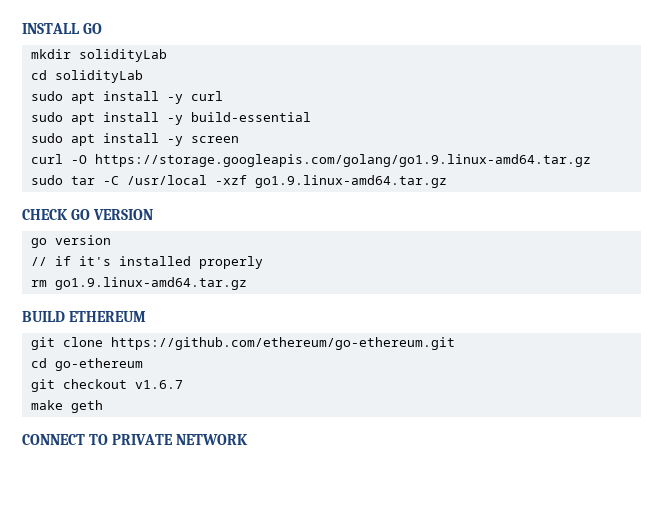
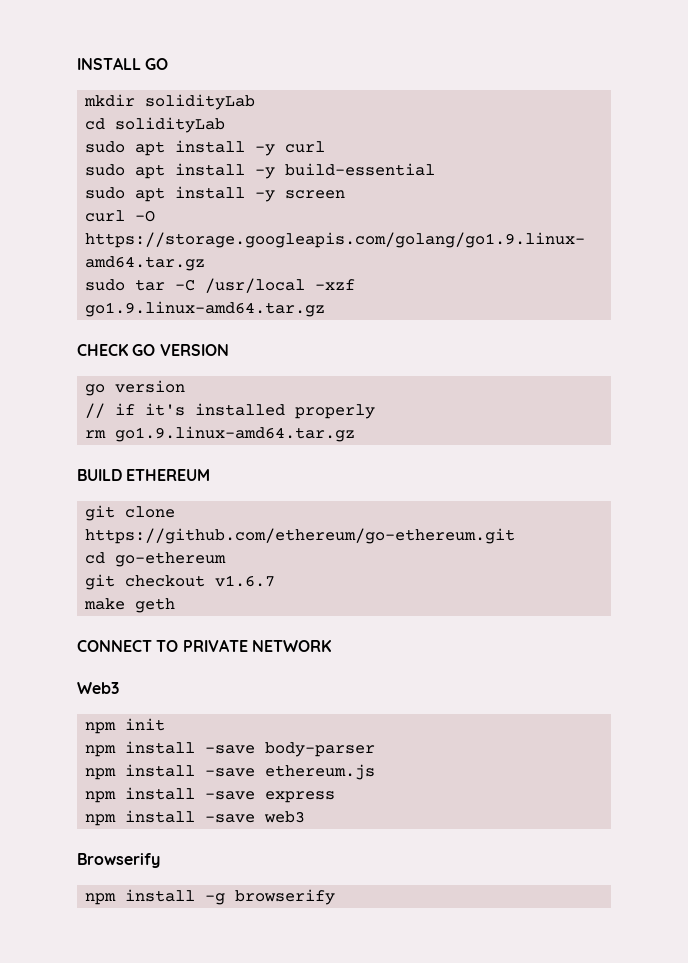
+ Web3
+ npm init
+ npm install –save body-parser
+ npm install –save ethereum.js
+ npm install –save express
+ npm install –save web3
+ Browserify
+ npm install -g browserify

